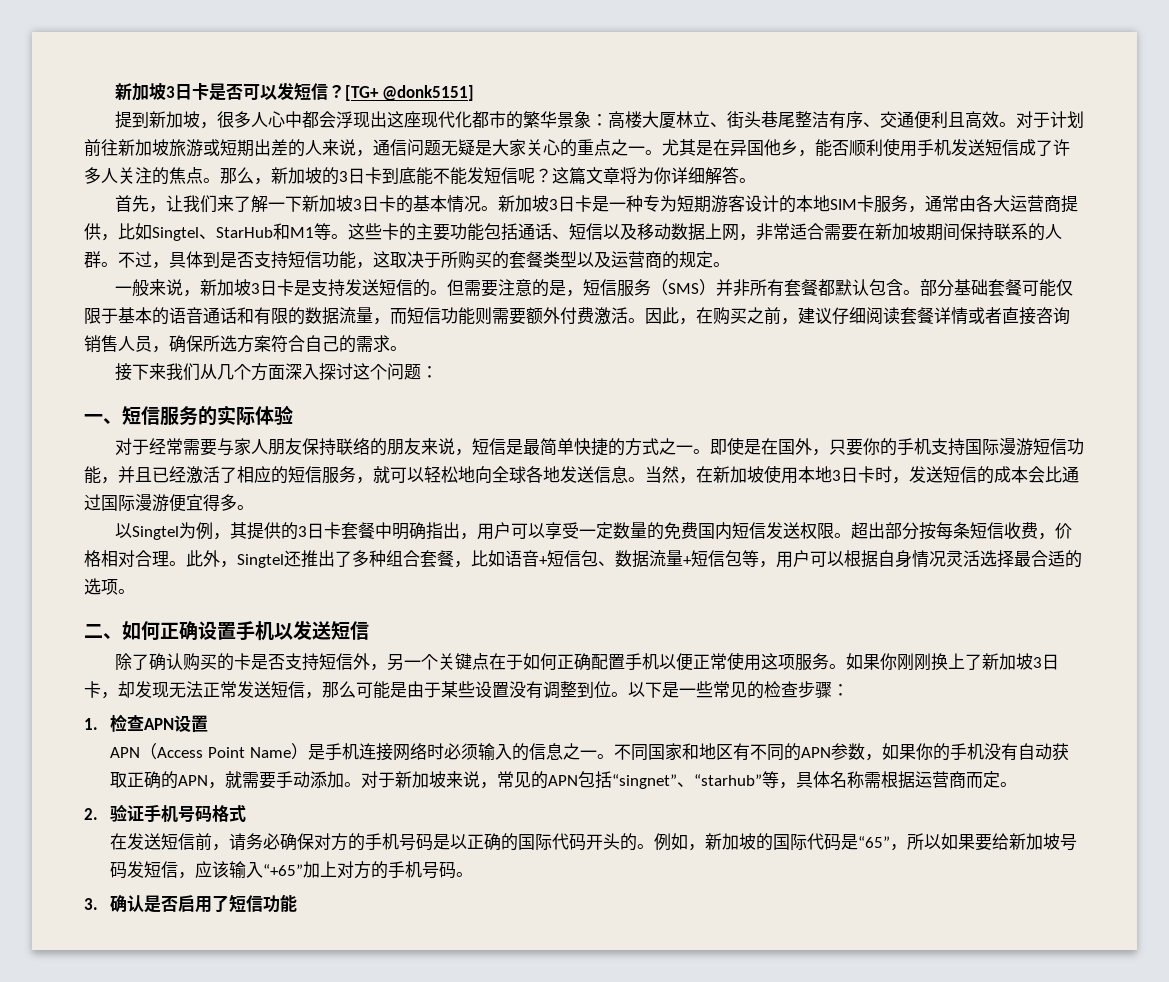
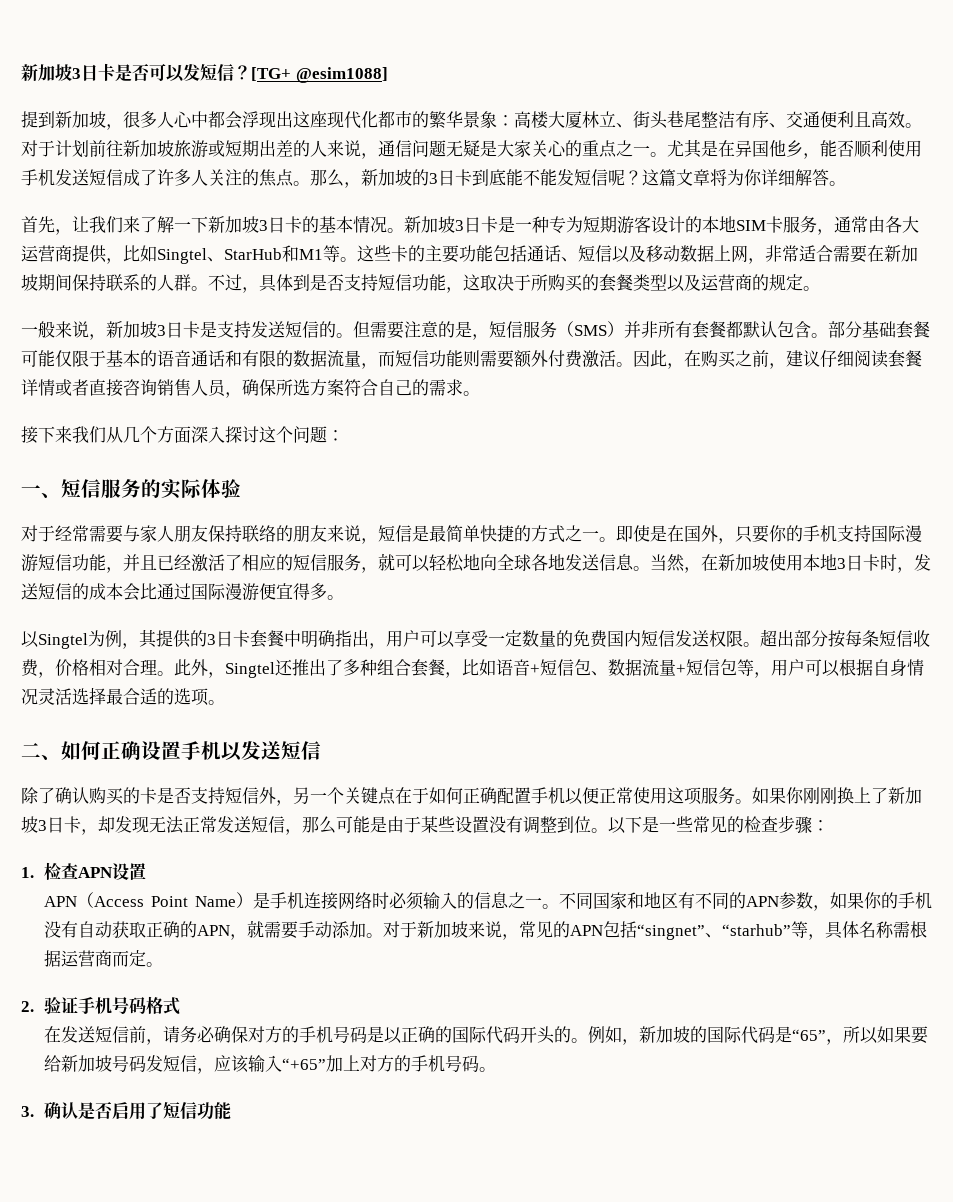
- [TG+ @donk5151]
+ [TG+ @esim1088]

